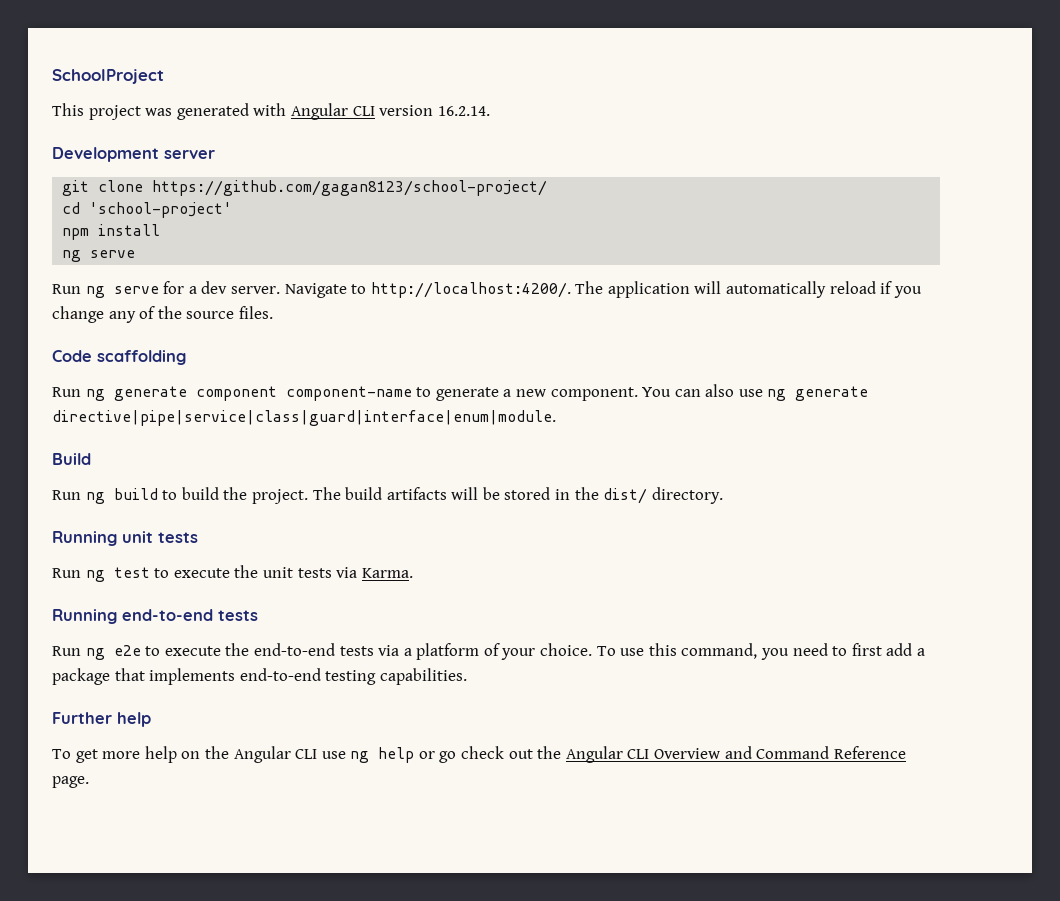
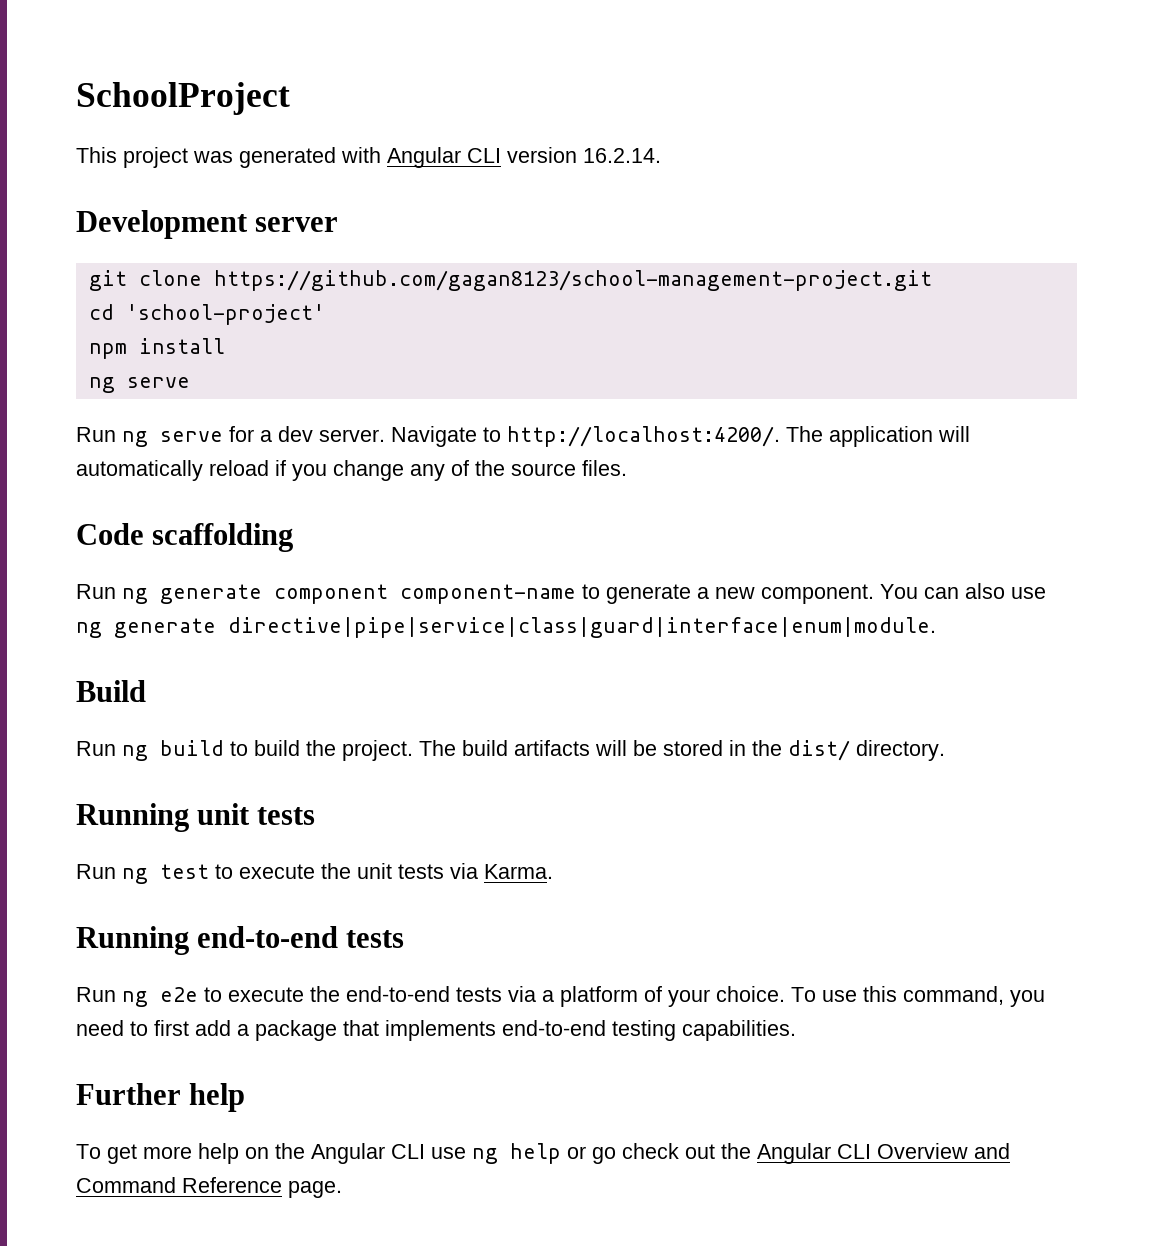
- git clone https://github.com/gagan8123/school-project/
+ git clone https://github.com/gagan8123/school-management-project.git

